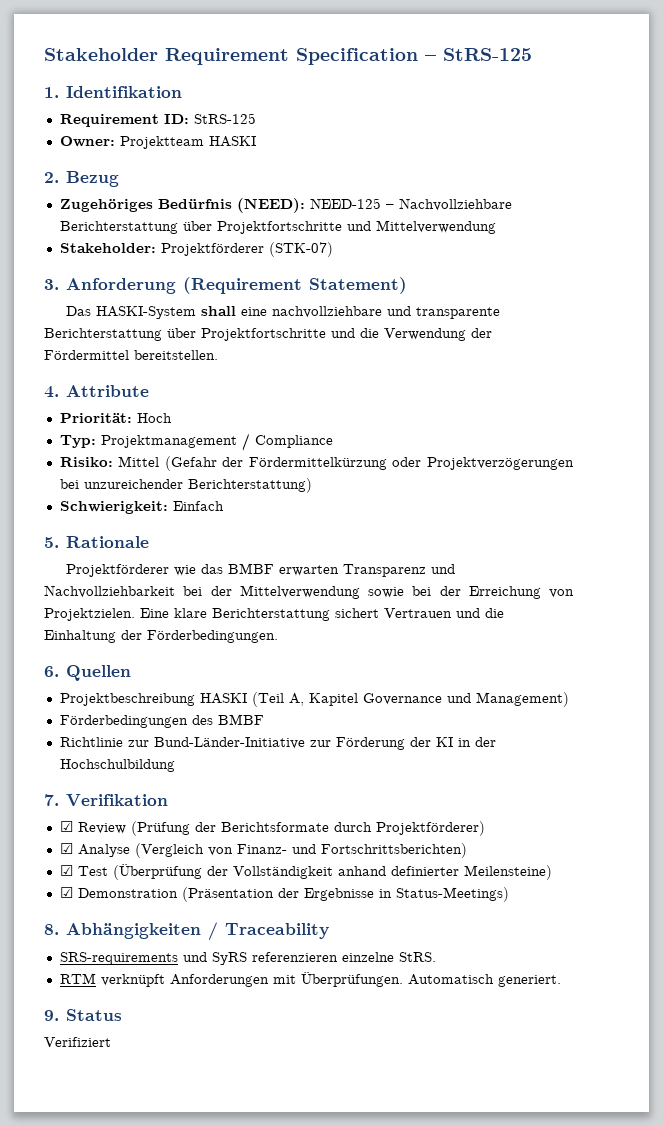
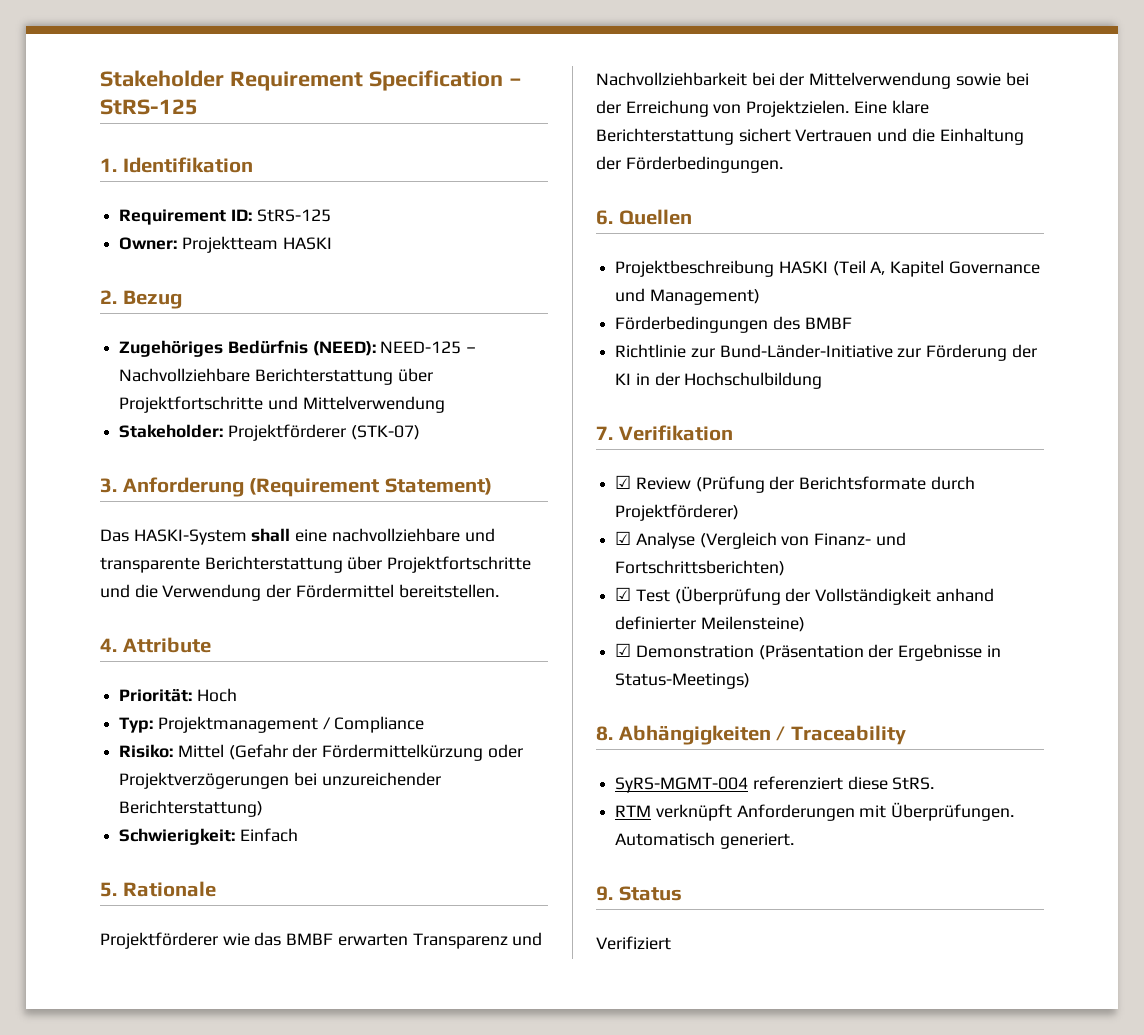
- SRS-requirements und SyRS referenzieren einzelne StRS.
+ SyRS-MGMT-004 referenziert diese StRS.

